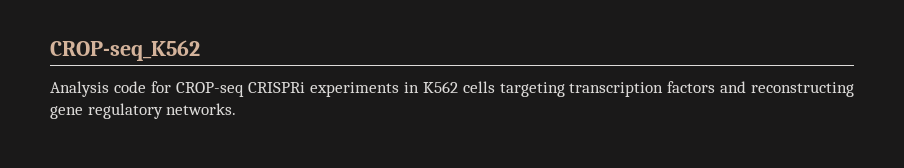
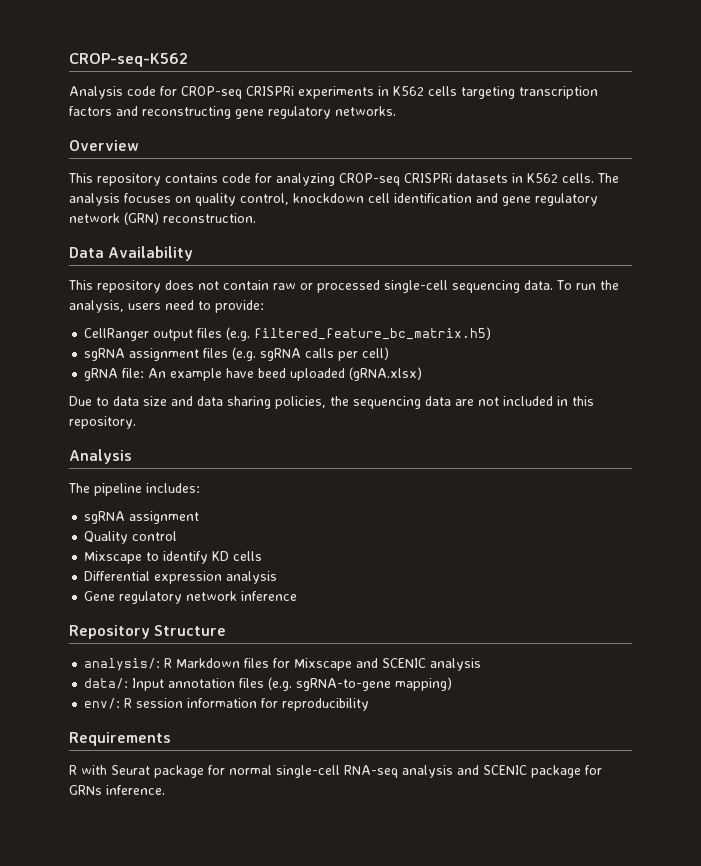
- CROP-seq_K562
+ CROP-seq-K562
+ Overview
+ This repository contains code for analyzing CROP-seq CRISPRi datasets in K562 cells. The analysis focuses on quality control, knockdown cell identification and gene regulatory network (GRN) reconstruction.
+ Data Availability
+ This repository does not contain raw or processed single-cell sequencing data. To run the analysis, users need to provide:
+ CellRanger output files (e.g. filtered_feature_bc_matrix.h5)
+ sgRNA assignment files (e.g. sgRNA calls per cell)
+ gRNA file: An example have beed uploaded (gRNA.xlsx)
+ Due to data size and data sharing policies, the sequencing data are not included in this repository.
+ Analysis
+ The pipeline includes:
+ sgRNA assignment
+ Quality control
+ Mixscape to identify KD cells
+ Differential expression analysis
+ Gene regulatory network inference
+ Repository Structure
+ analysis/: R Markdown files for Mixscape and SCENIC analysis
+ data/: Input annotation files (e.g. sgRNA-to-gene mapping)
+ env/: R session information for reproducibility
+ Requirements
+ R with Seurat package for normal single-cell RNA-seq analysis and SCENIC package for GRNs inference.

